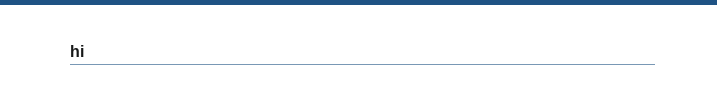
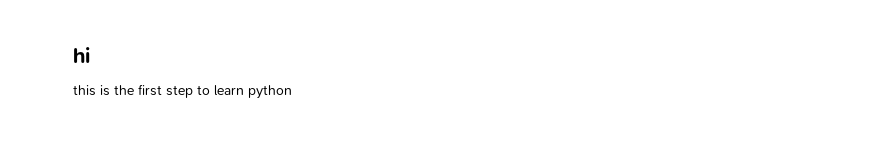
+ this is the first step to learn python

